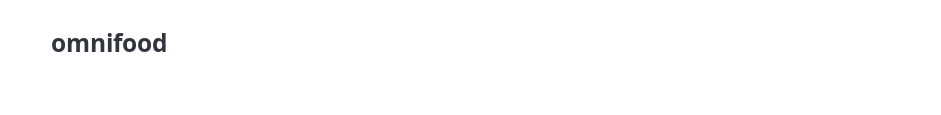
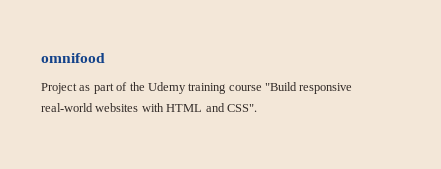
+ Project as part of the Udemy training course "Build responsive real-world websites with HTML and CSS".

